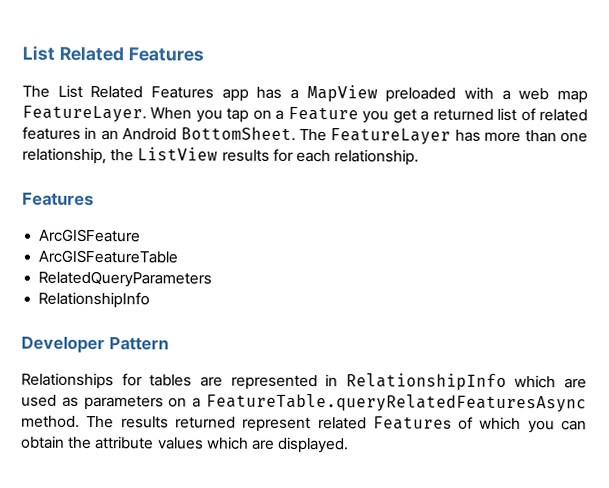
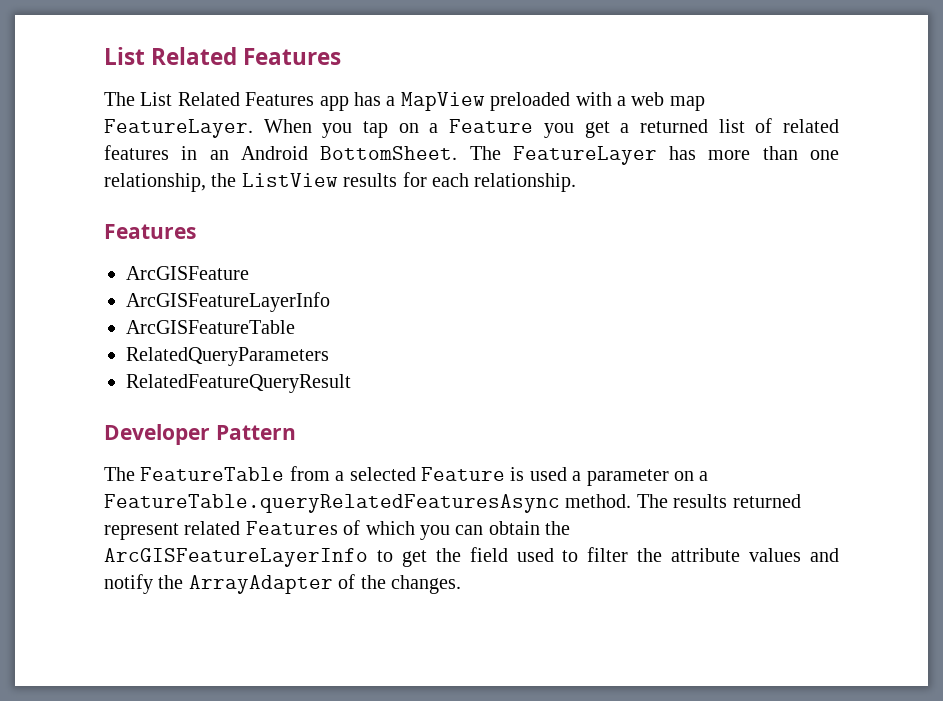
  ArcGISFeature
+ ArcGISFeatureLayerInfo
  RelatedQueryParameters
- RelationshipInfo
+ RelatedFeatureQueryResult
- Relationships for tables are represented in RelationshipInfo which are used as parameters on a FeatureTable.queryRelatedFeaturesAsync method.
+ The FeatureTable from a selected Feature is used a parameter on a FeatureTable.queryRelatedFeaturesAsync method.
- The results returned represent related Features of which you can obtain the attribute values which are displayed.
+ The results returned represent related Features of which you can obtain the ArcGISFeatureLayerInfo to get the field used to filter the attribute values and notify the ArrayAdapter of the changes.

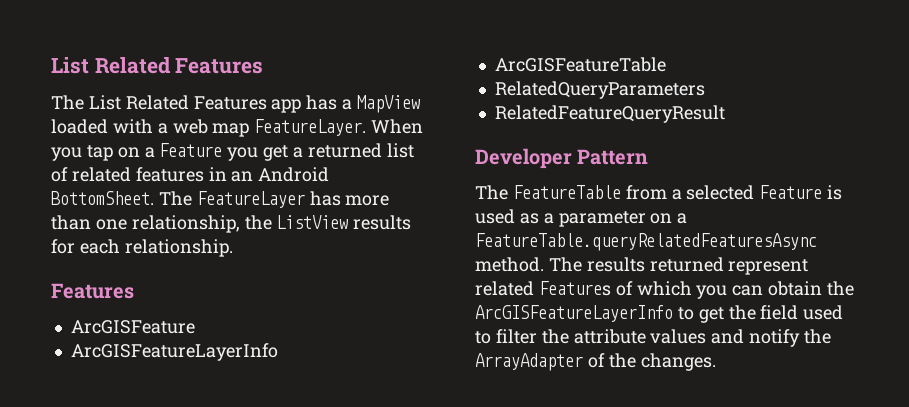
- The List Related Features app has a MapView preloaded with a web map FeatureLayer.
+ The List Related Features app has a MapView loaded with a web map FeatureLayer.
- The FeatureTable from a selected Feature is used a parameter on a FeatureTable.queryRelatedFeaturesAsync method.
+ The FeatureTable from a selected Feature is used as a parameter on a FeatureTable.queryRelatedFeaturesAsync method.

